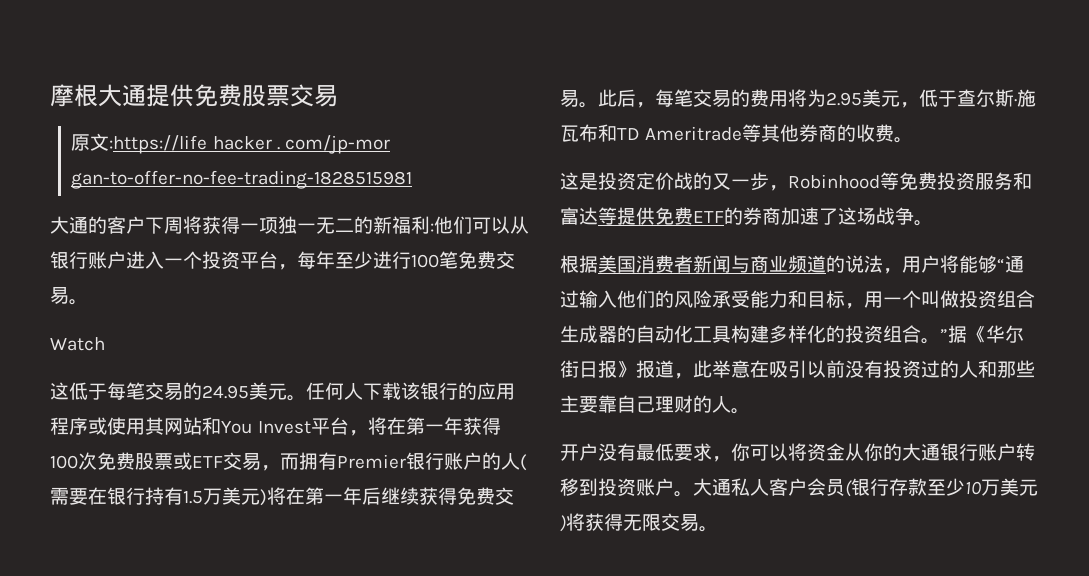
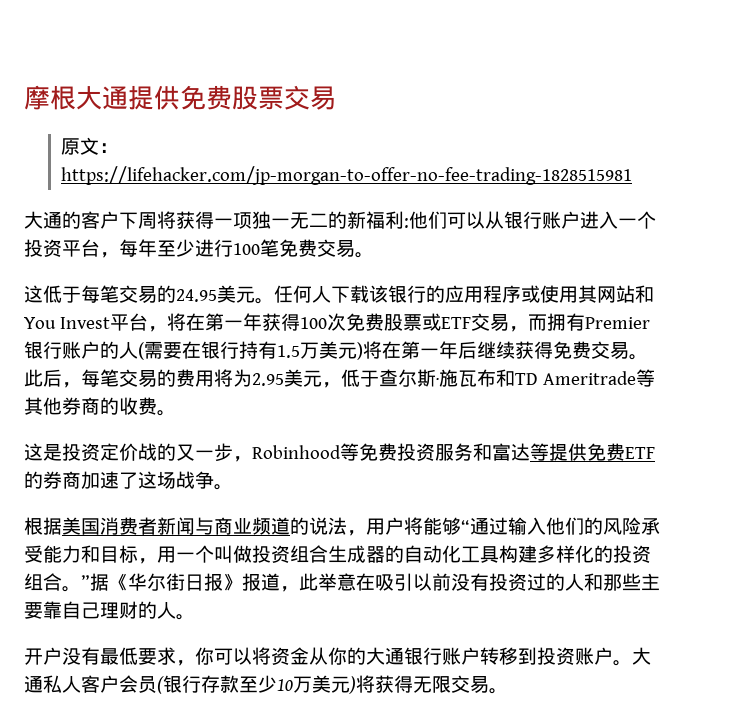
- 原文:https://life hacker . com/jp-mor gan-to-offer-no-fee-trading-1828515981
+ 原文：https://lifehacker.com/jp-morgan-to-offer-no-fee-trading-1828515981
- Watch

